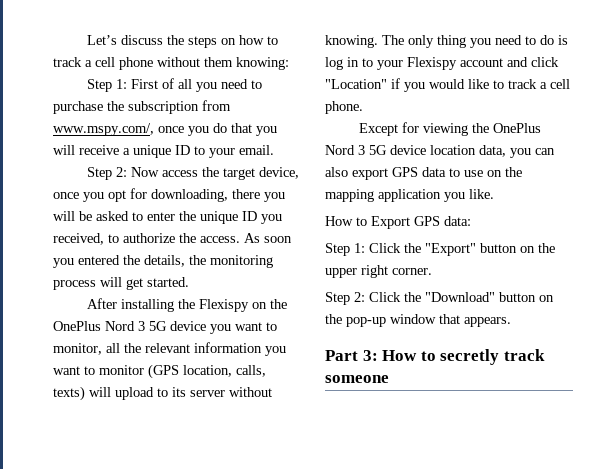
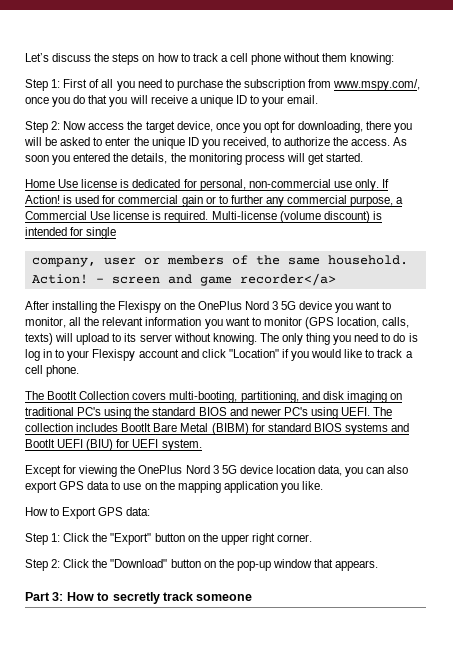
+ Home Use license is dedicated for personal, non-commercial use only. If Action! is used for commercial gain or to further any commercial purpose, a Commercial Use license is required. Multi-license (volume discount) is intended for single
+ company, user or members of the same household. Action! - screen and game recorder</a>
+ The BootIt Collection covers multi-booting, partitioning, and disk imaging on traditional PC's using the standard BIOS and newer PC's using UEFI. The collection includes BootIt Bare Metal (BIBM) for standard BIOS systems and BootIt UEFI (BIU) for UEFI system.

